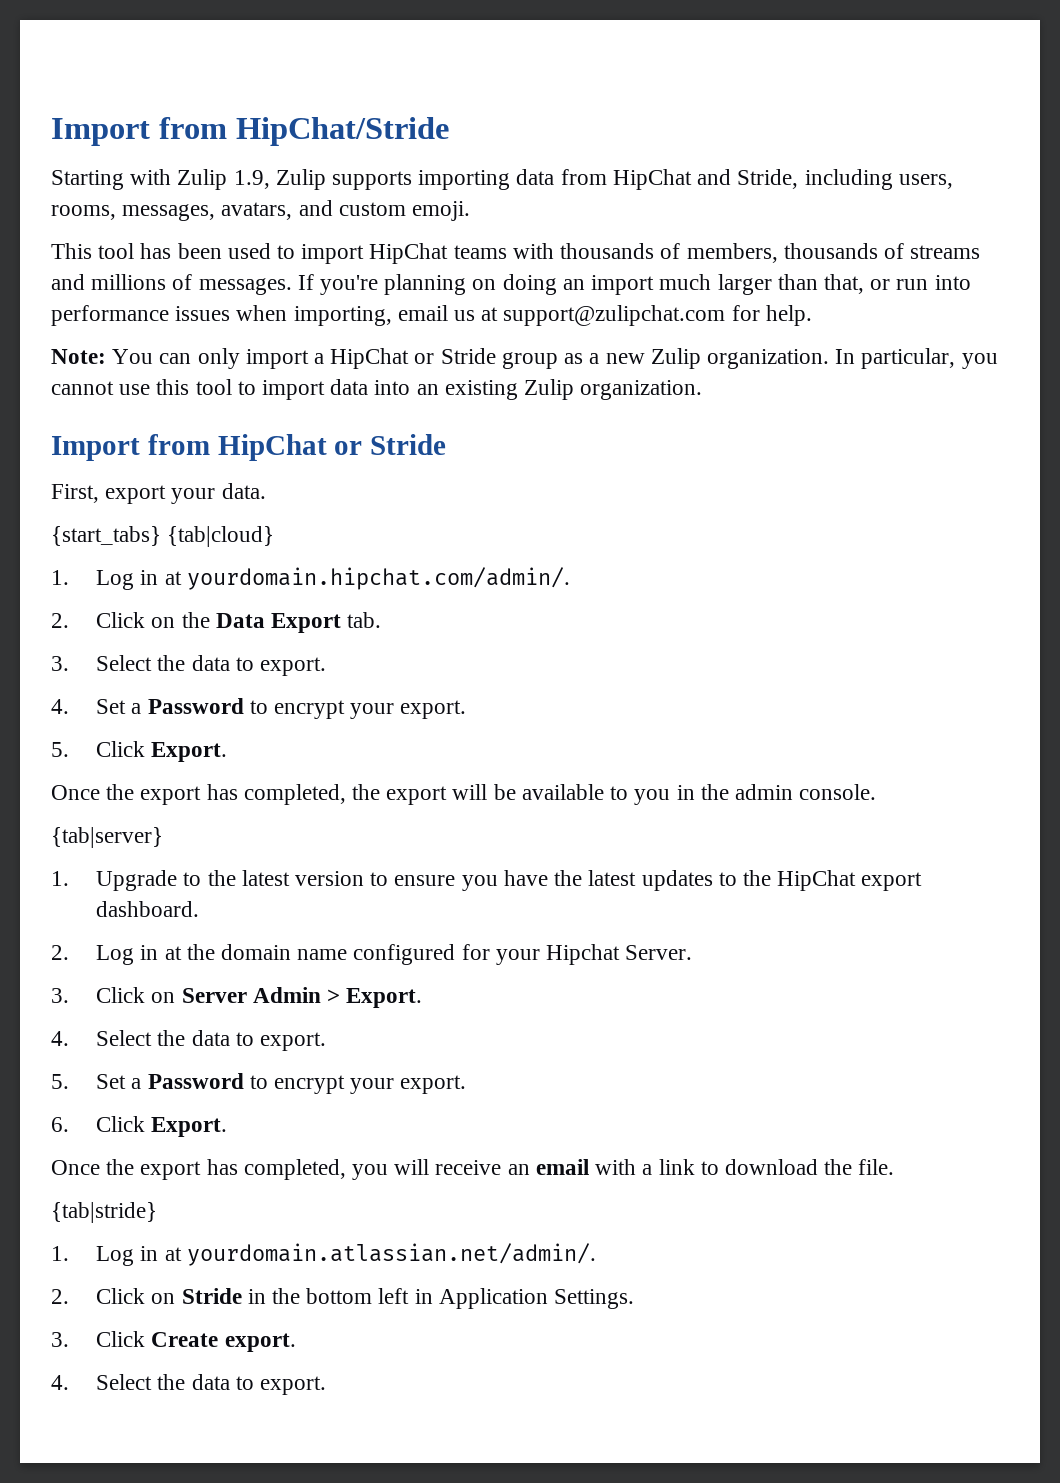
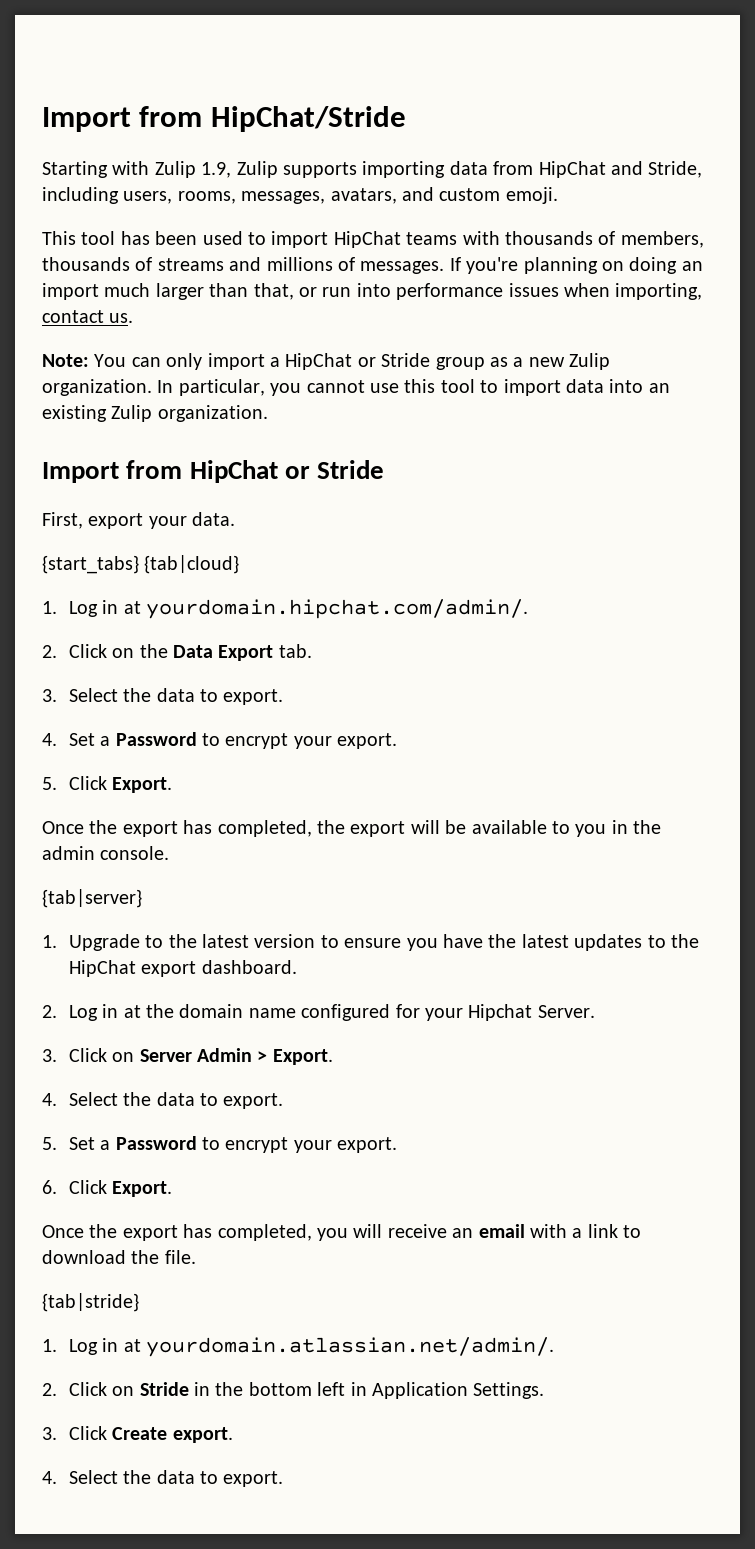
- If you're planning on doing an import much larger than that, or run into performance issues when importing, email us at support@zulipchat.com for help.
+ If you're planning on doing an import much larger than that, or run into performance issues when importing, contact us.

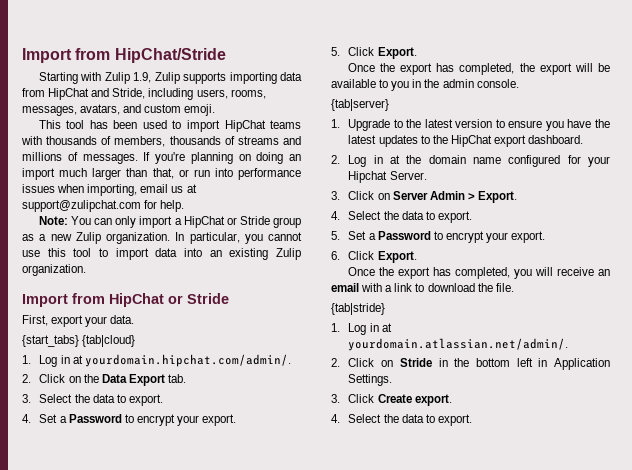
- If you're planning on doing an import much larger than that, or run into performance issues when importing, contact us.
+ If you're planning on doing an import much larger than that, or run into performance issues when importing, email us at support@zulipchat.com for help.

